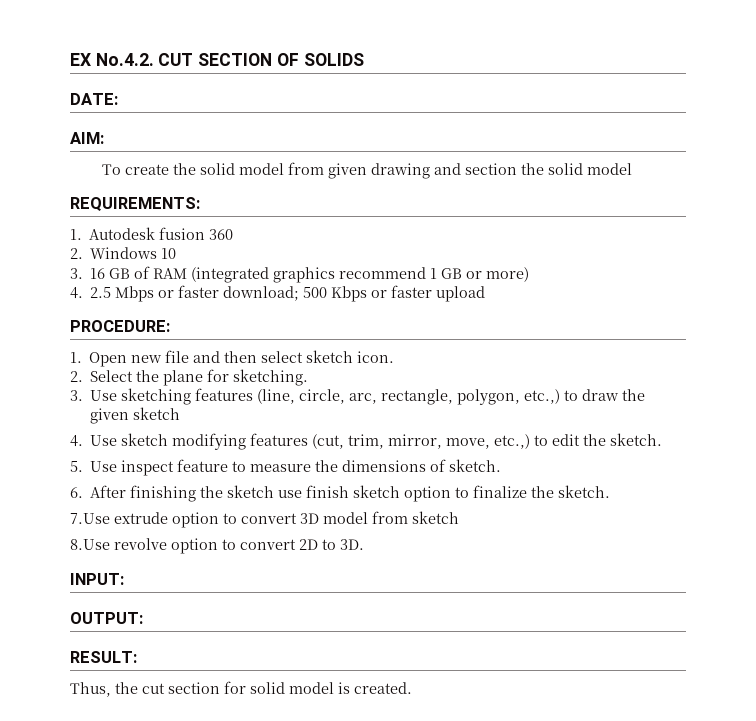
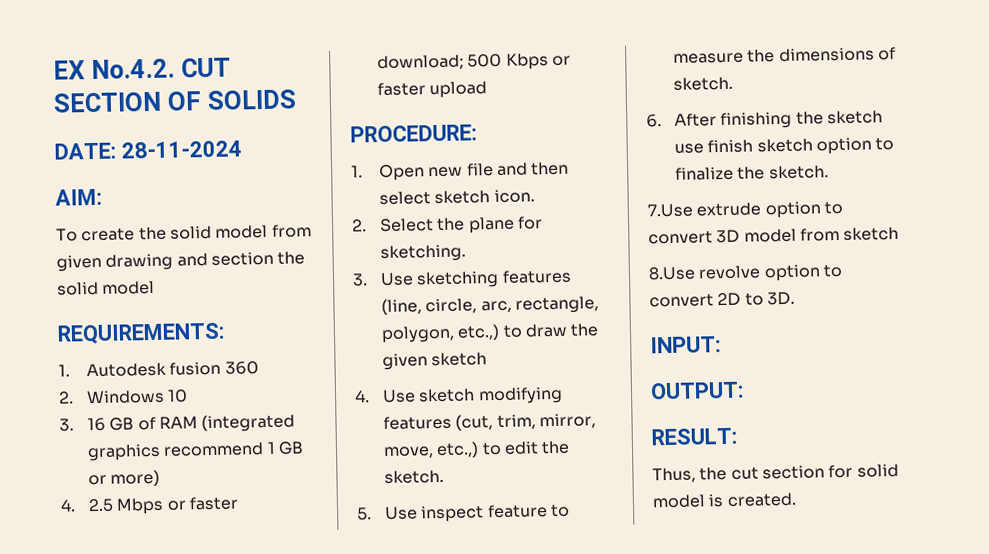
- DATE:
+ DATE: 28-11-2024

